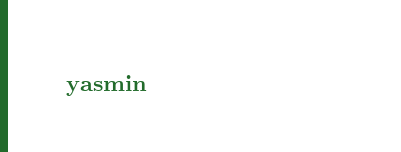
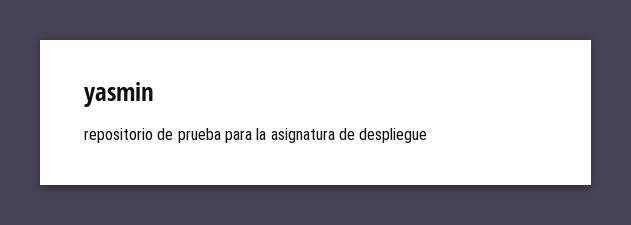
+ repositorio de prueba para la asignatura de despliegue

